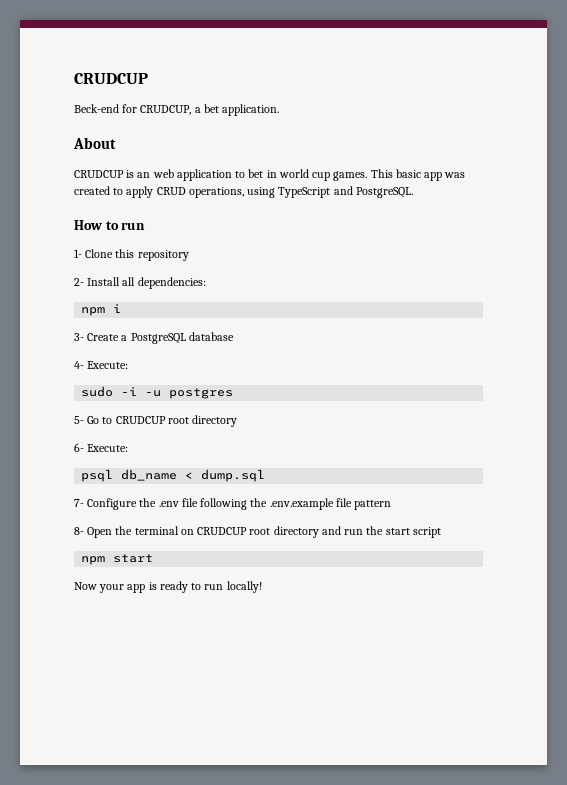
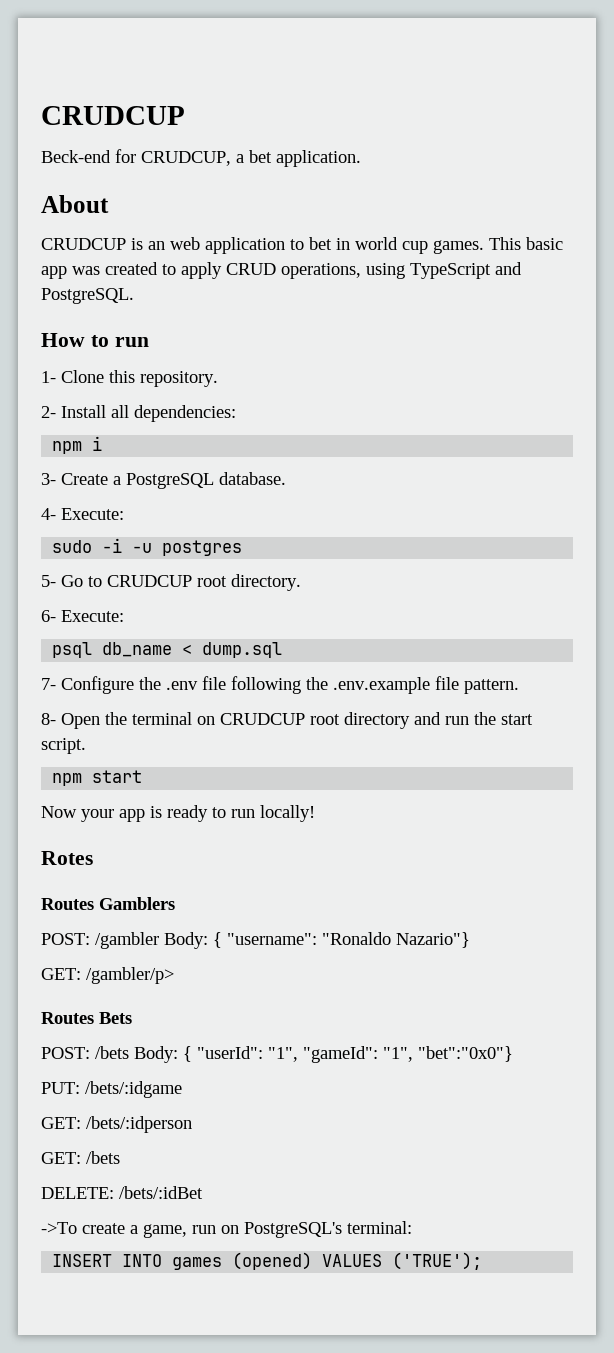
- 1- Clone this repository
+ 1- Clone this repository.
- 3- Create a PostgreSQL database
+ 3- Create a PostgreSQL database.
- 5- Go to CRUDCUP root directory
+ 5- Go to CRUDCUP root directory.
- 7- Configure the .env file following the .env.example file pattern
+ 7- Configure the .env file following the .env.example file pattern.
- 8- Open the terminal on CRUDCUP root directory and run the start script
+ 8- Open the terminal on CRUDCUP root directory and run the start script.
+ Rotes
+ Routes Gamblers
+ POST: /gambler Body: { "username": "Ronaldo Nazario"}
+ GET: /gambler/p>
+ Routes Bets
+ POST: /bets Body: { "userId": "1", "gameId": "1", "bet":"0x0"}
+ PUT: /bets/:idgame
+ GET: /bets/:idperson
+ GET: /bets
+ DELETE: /bets/:idBet
+ ->To create a game, run on PostgreSQL's terminal:
+ INSERT INTO games (opened) VALUES ('TRUE');

